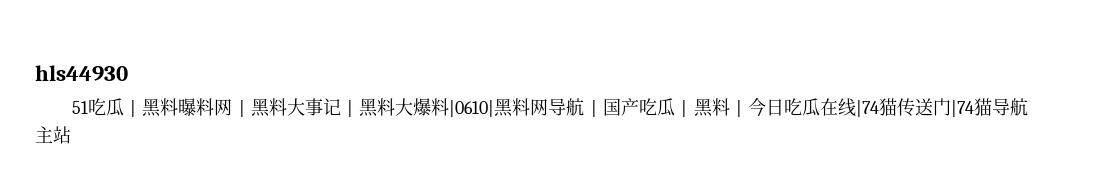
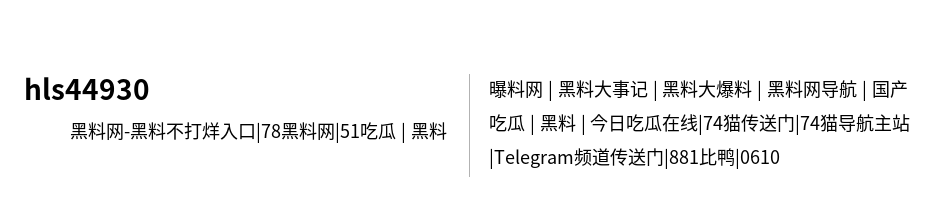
- 51吃瓜 | 黑料曝料网 | 黑料大事记 | 黑料大爆料|0610|黑料网导航 | 国产吃瓜 | 黑料 | 今日吃瓜在线|74猫传送门|74猫导航主站
+ 黑料网-黑料不打烊入口|78黑料网|51吃瓜 | 黑料曝料网 | 黑料大事记 | 黑料大爆料 | 黑料网导航 | 国产吃瓜 | 黑料 | 今日吃瓜在线|74猫传送门|74猫导航主站|Telegram频道传送门|881比鸭|0610

